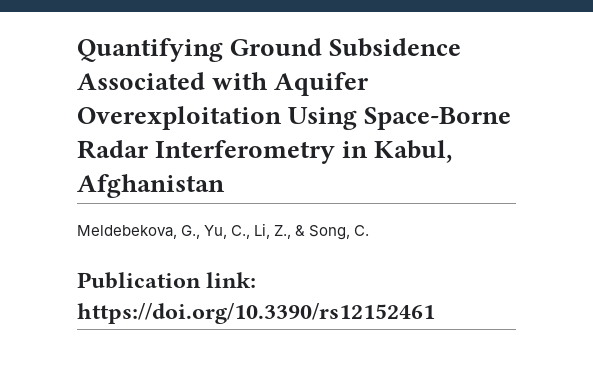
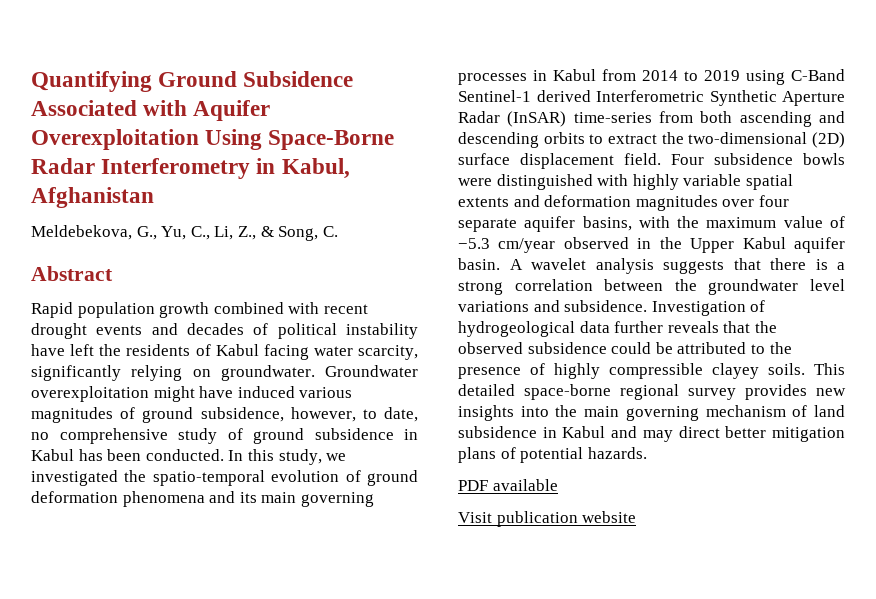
- Publication link: https://doi.org/10.3390/rs12152461
+ Abstract
+ Rapid population growth combined with recent drought events and decades of political instability have left the residents of Kabul facing water scarcity, significantly relying on groundwater. Groundwater overexploitation might have induced various magnitudes of ground subsidence, however, to date, no comprehensive study of ground subsidence in Kabul has been conducted. In this study, we investigated the spatio-temporal evolution of ground deformation phenomena and its main governing processes in Kabul from 2014 to 2019 using C-Band Sentinel-1 derived Interferometric Synthetic Aperture Radar (InSAR) time-series from both ascending and descending orbits to extract the two-dimensional (2D) surface displacement field. Four subsidence bowls were distinguished with highly variable spatial extents and deformation magnitudes over four separate aquifer basins, with the maximum value of −5.3 cm/year observed in the Upper Kabul aquifer basin. A wavelet analysis suggests that there is a strong correlation between the groundwater level variations and subsidence. Investigation of hydrogeological data further reveals that the observed subsidence could be attributed to the presence of highly compressible clayey soils. This detailed space-borne regional survey provides new insights into the main governing mechanism of land subsidence in Kabul and may direct better mitigation plans of potential hazards.
+ PDF available
+ Visit publication website

